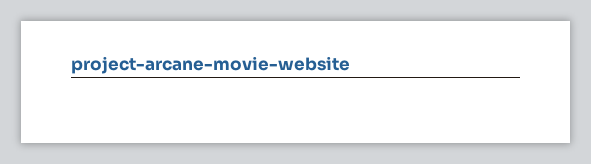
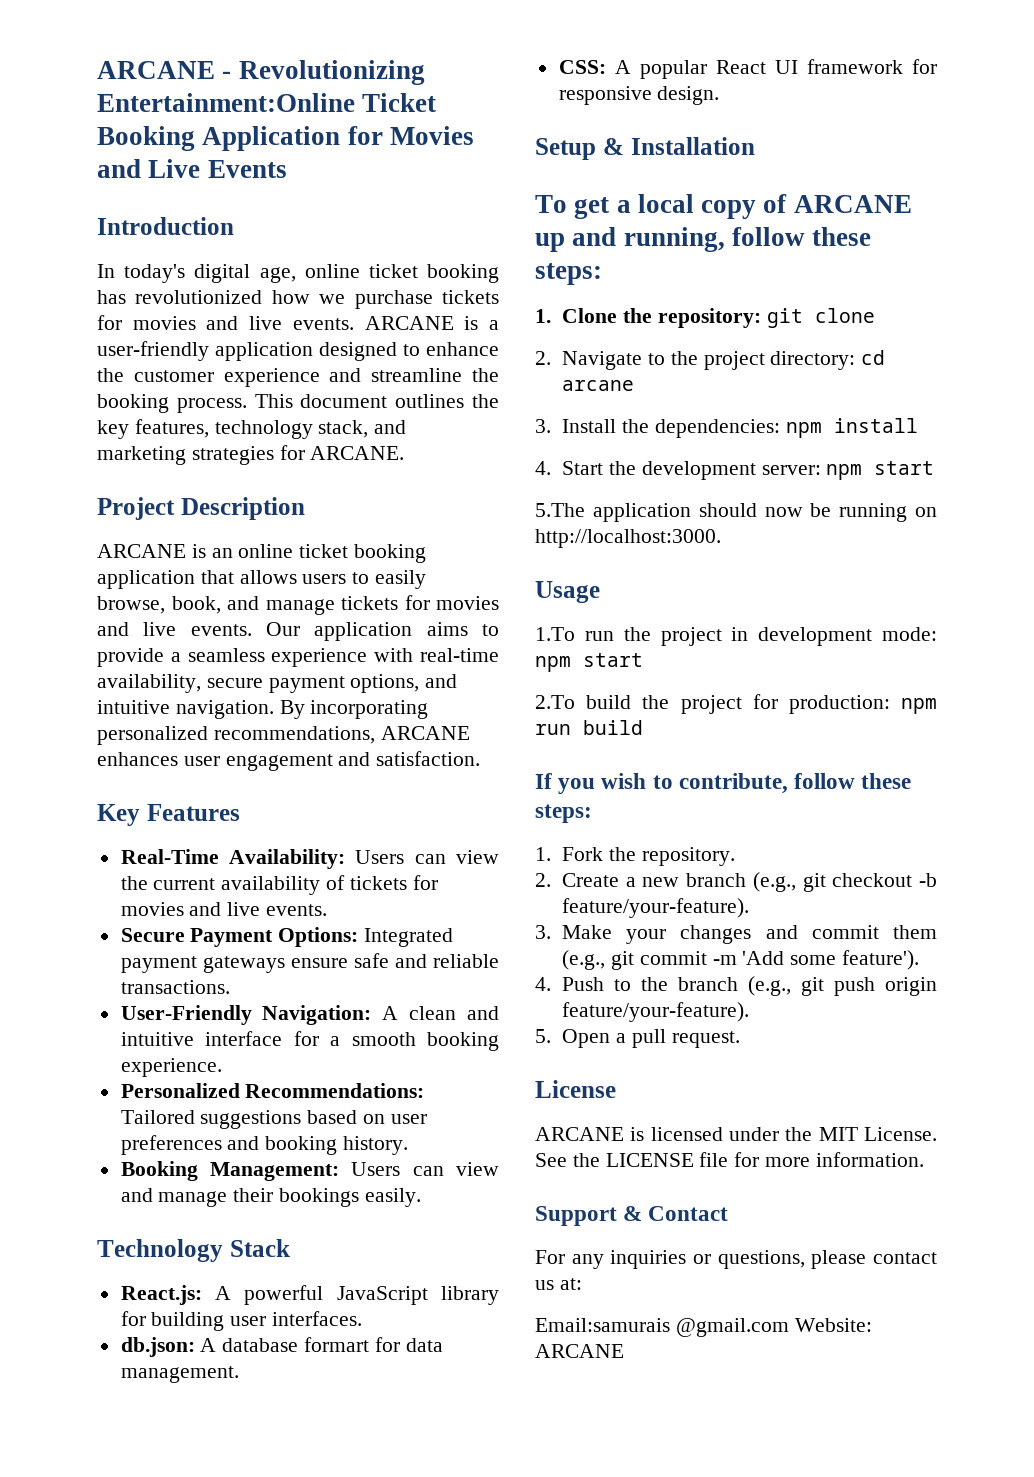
- project-arcane-movie-website
+ ARCANE - Revolutionizing Entertainment:Online Ticket Booking Application for Movies and Live Events
+ Introduction
+ In today's digital age, online ticket booking has revolutionized how we purchase tickets for movies and live events. ARCANE is a user-friendly application designed to enhance the customer experience and streamline the booking process. This document outlines the key features, technology stack, and marketing strategies for ARCANE.
+ Project Description
+ ARCANE is an online ticket booking application that allows users to easily browse, book, and manage tickets for movies and live events. Our application aims to provide a seamless experience with real-time availability, secure payment options, and intuitive navigation. By incorporating personalized recommendations, ARCANE enhances user engagement and satisfaction.
+ Key Features
+ Real-Time Availability: Users can view the current availability of tickets for movies and live events.
+ Secure Payment Options: Integrated payment gateways ensure safe and reliable transactions.
+ User-Friendly Navigation: A clean and intuitive interface for a smooth booking experience.
+ Personalized Recommendations: Tailored suggestions based on user preferences and booking history.
+ Booking Management: Users can view and manage their bookings easily.
+ Technology Stack
+ React.js: A powerful JavaScript library for building user interfaces.
+ db.json: A database formart for data management.
+ CSS: A popular React UI framework for responsive design.
+ Setup & Installation
+ To get a local copy of ARCANE up and running, follow these steps:
+ 1. Clone the repository: git clone
+ 2. Navigate to the project directory: cd arcane
+ 3. Install the dependencies: npm install
+ 4. Start the development server: npm start
+ 5.The application should now be running on http://localhost:3000.
+ Usage
+ 1.To run the project in development mode: npm start
+ 2.To build the project for production: npm run build
+ If you wish to contribute, follow these steps:
+ 1. Fork the repository.
+ 2. Create a new branch (e.g., git checkout -b feature/your-feature).
+ 3. Make your changes and commit them (e.g., git commit -m 'Add some feature').
+ 4. Push to the branch (e.g., git push origin feature/your-feature).
+ 5. Open a pull request.
+ License
+ ARCANE is licensed under the MIT License. See the LICENSE file for more information.
+ Support & Contact
+ For any inquiries or questions, please contact us at:
+ Email:samurais @gmail.com Website: ARCANE

